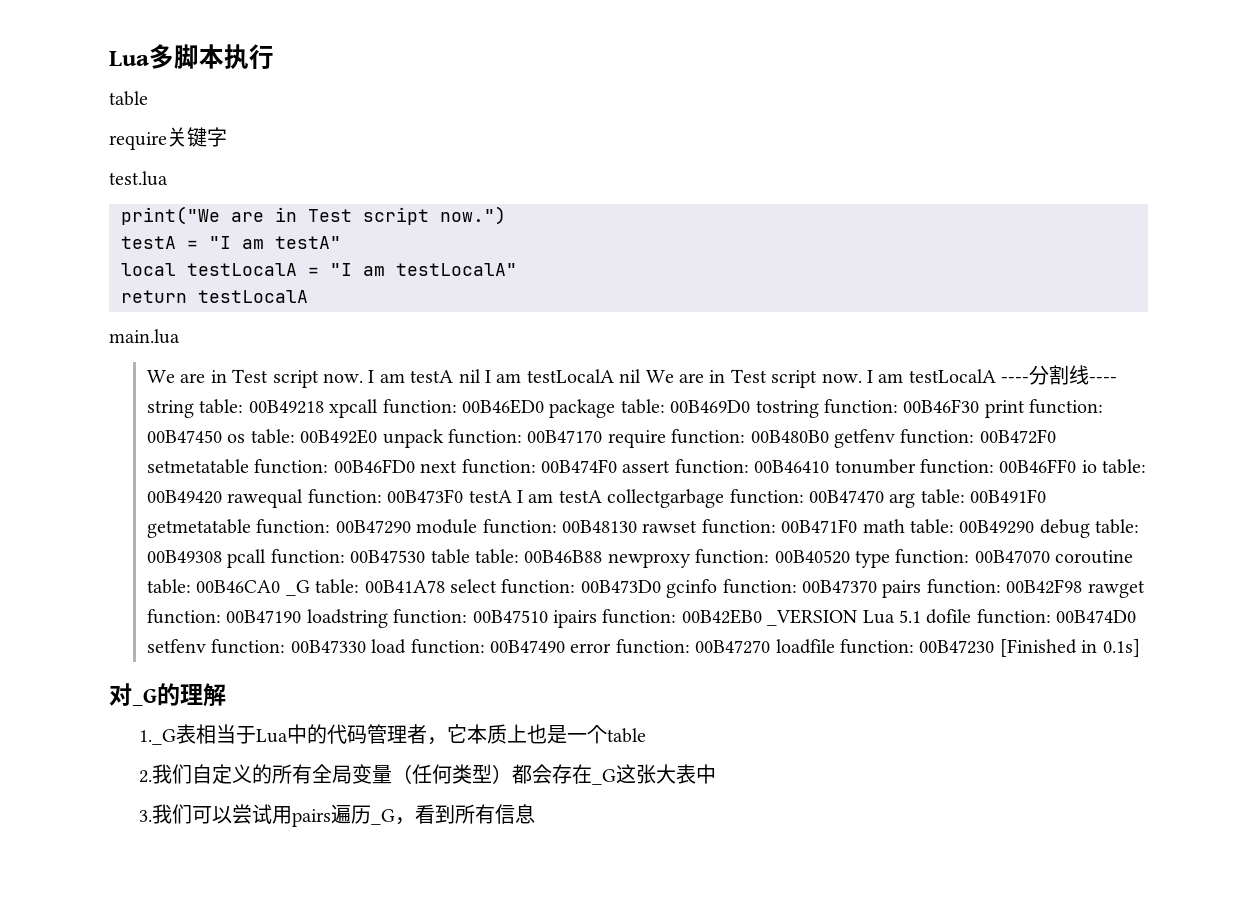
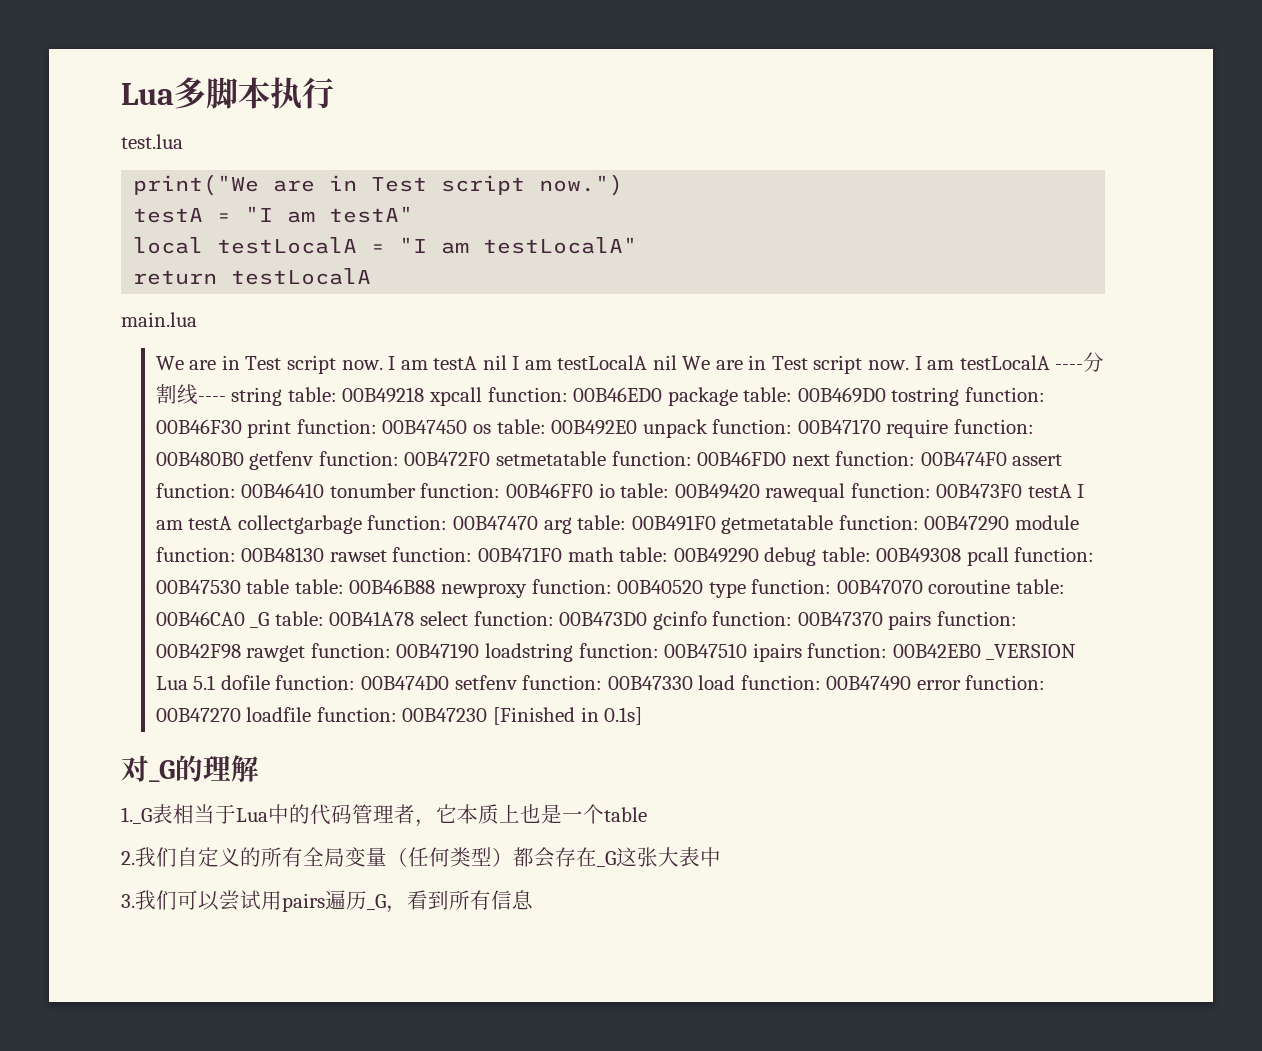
  Lua多脚本执行
- table
- require关键字

